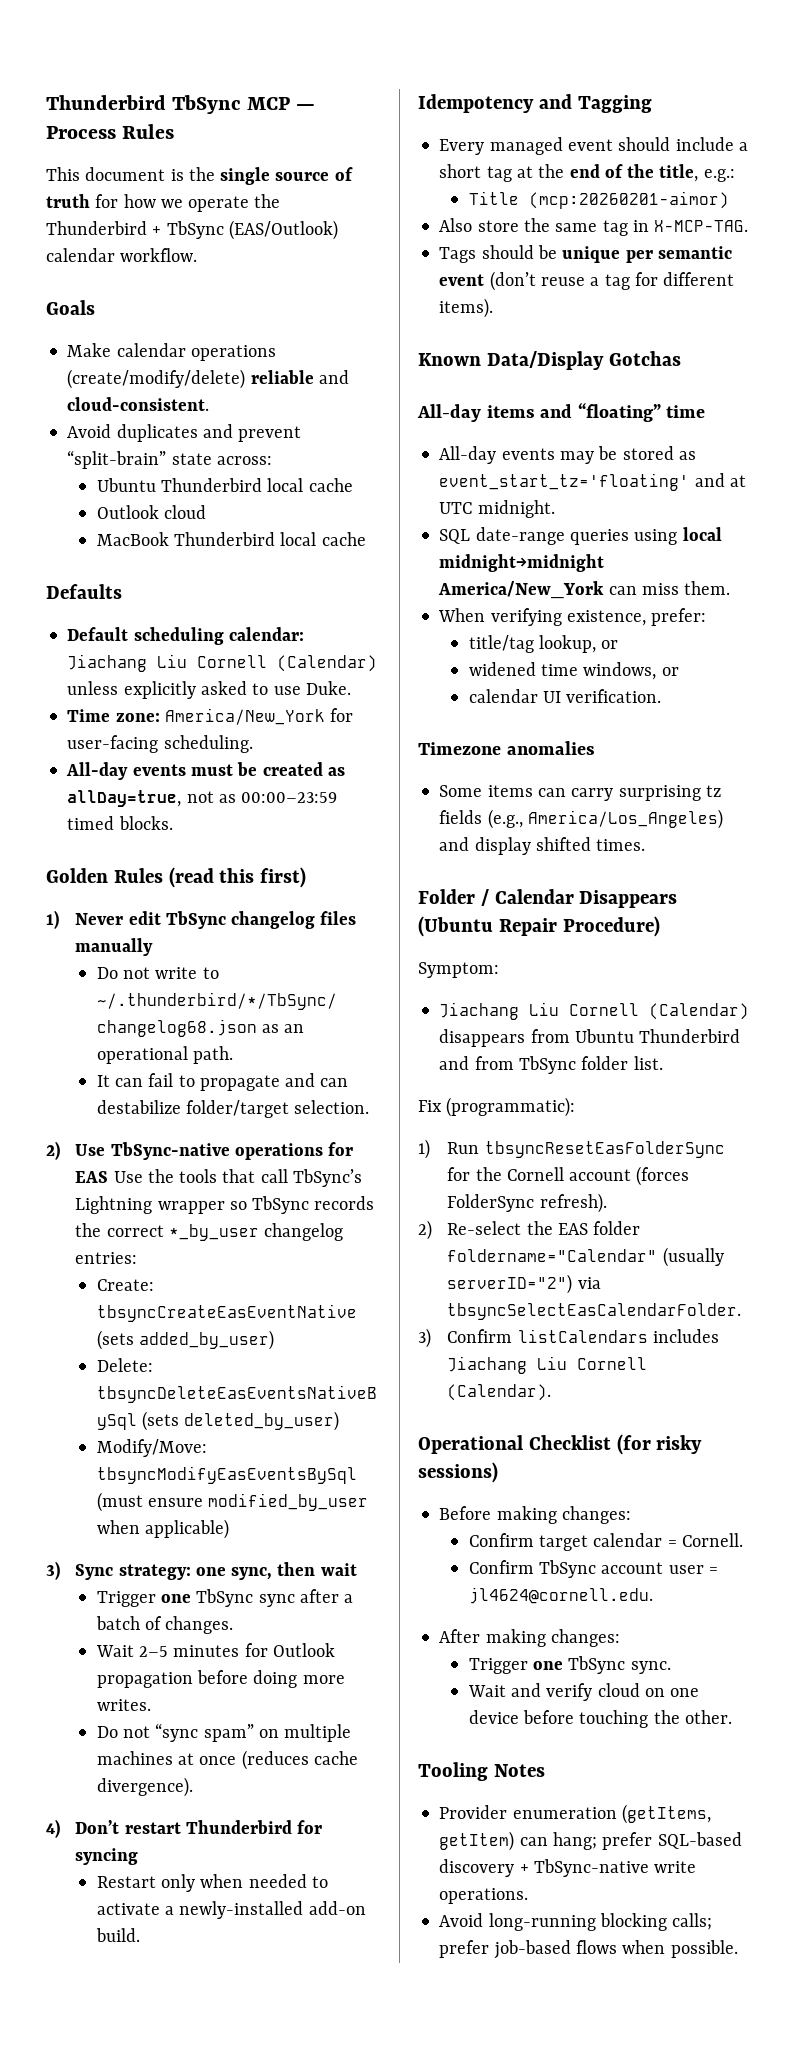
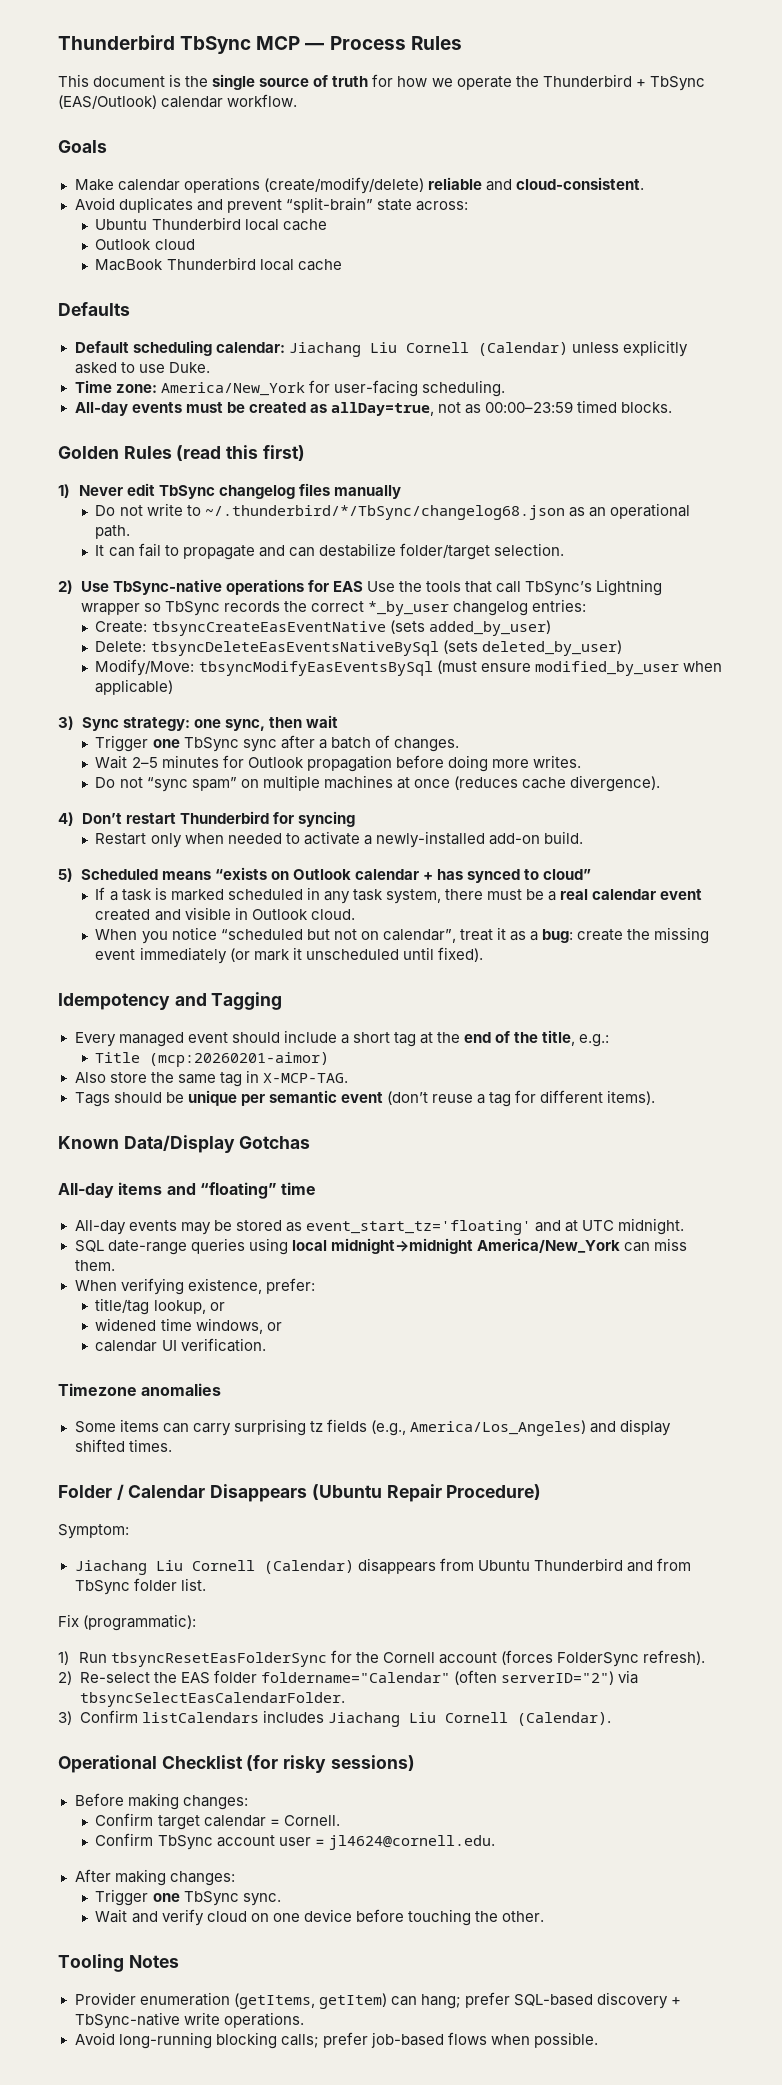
+ 5) Scheduled means “exists on Outlook calendar + has synced to cloud”
+ If a task is marked scheduled in any task system, there must be a real calendar event created and visible in Outlook cloud.
+ When you notice “scheduled but not on calendar”, treat it as a bug: create the missing event immediately (or mark it unscheduled until fixed).
- 2) Re-select the EAS folder foldername="Calendar" (usually serverID="2") via tbsyncSelectEasCalendarFolder.
+ 2) Re-select the EAS folder foldername="Calendar" (often serverID="2") via tbsyncSelectEasCalendarFolder.

